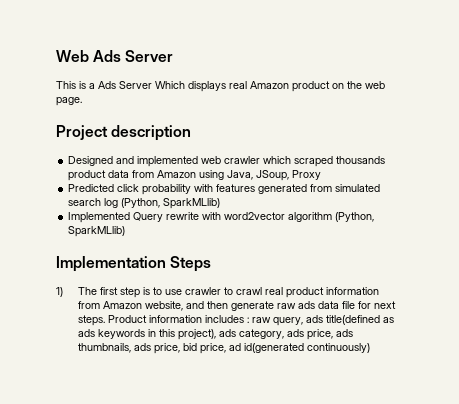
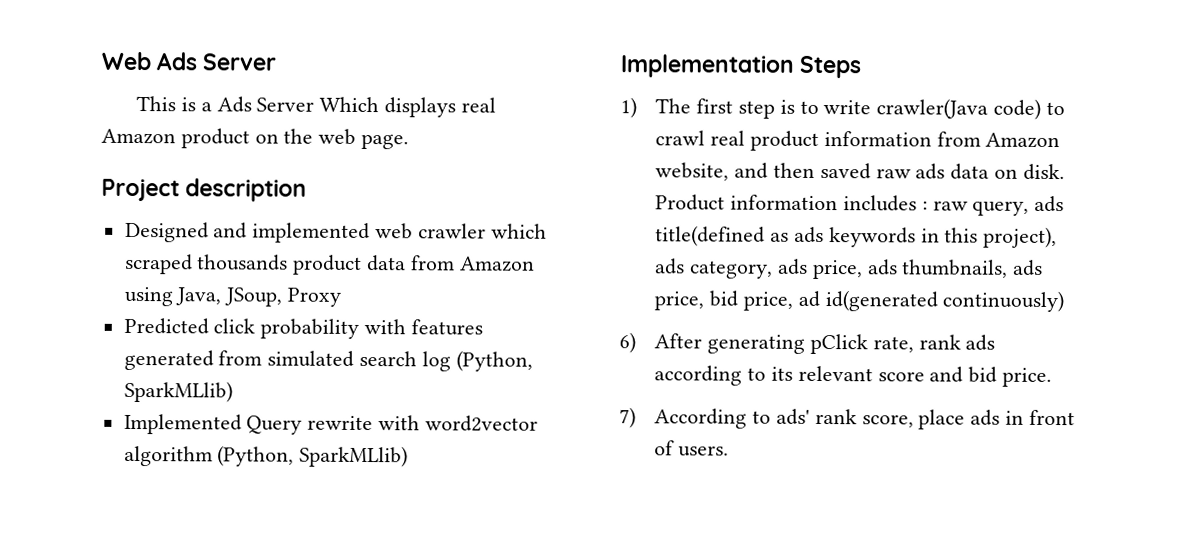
- 1) The first step is to use crawler to crawl real product information from Amazon website, and then generate raw ads data file for next steps.
+ 1) The first step is to write crawler(Java code) to crawl real product information from Amazon website, and then saved raw ads data on disk.
+ 6) After generating pClick rate, rank ads according to its relevant score and bid price.
+ 7) According to ads' rank score, place ads in front of users.

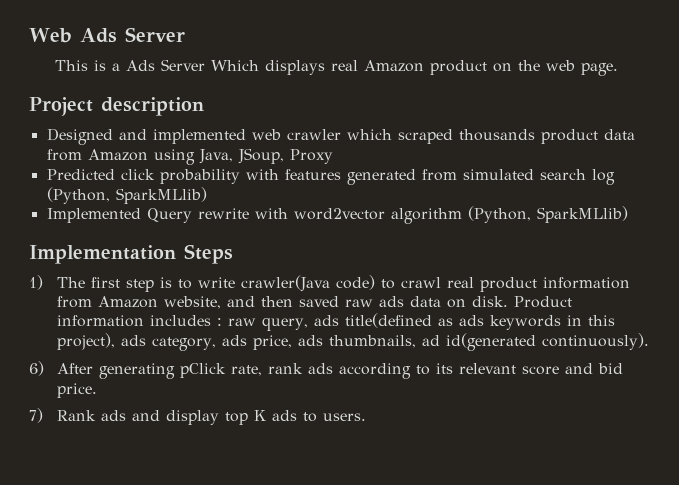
- Product information includes : raw query, ads title(defined as ads keywords in this project), ads category, ads price, ads thumbnails, ads price, bid price, ad id(generated continuously)
+ Product information includes : raw query, ads title(defined as ads keywords in this project), ads category, ads price, ads thumbnails, ad id(generated continuously).
- 7) According to ads' rank score, place ads in front of users.
+ 7) Rank ads and display top K ads to users.

